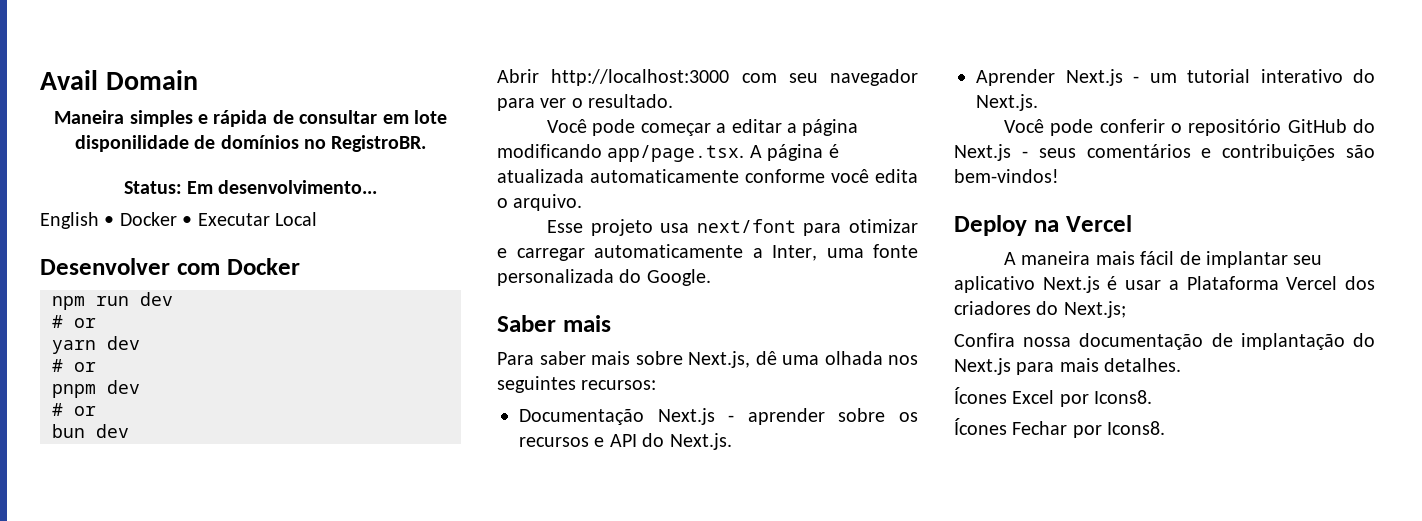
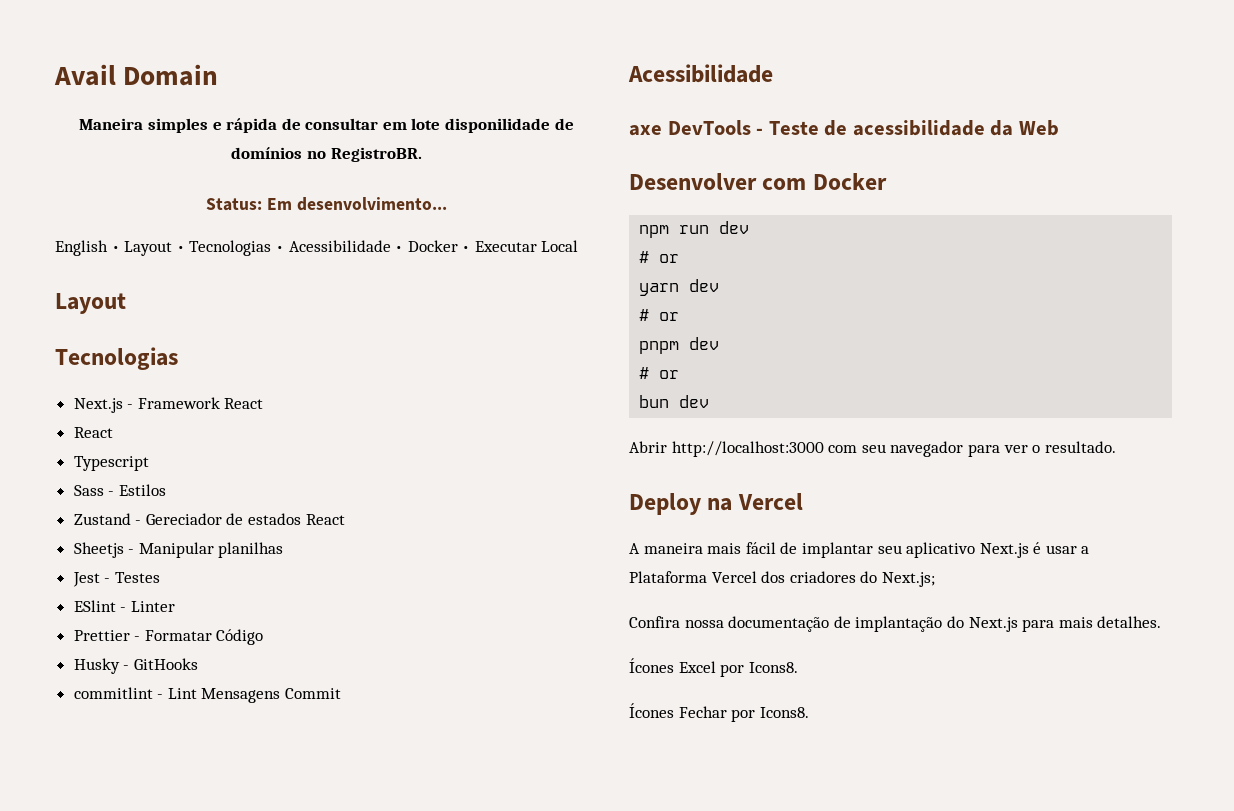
- English • Docker • Executar Local
+ English • Layout • Tecnologias • Acessibilidade • Docker • Executar Local
+ Layout
+ Tecnologias
+ Next.js - Framework React
+ React
+ Typescript
+ Sass - Estilos
+ Zustand - Gereciador de estados React
+ Sheetjs - Manipular planilhas
+ Jest - Testes
+ ESlint - Linter
+ Prettier - Formatar Código
+ Husky - GitHooks
+ commitlint - Lint Mensagens Commit
+ Acessibilidade
+ axe DevTools - Teste de acessibilidade da Web
- Você pode começar a editar a página modificando app/page.tsx. A página é atualizada automaticamente conforme você edita o arquivo.
- Esse projeto usa next/font para otimizar e carregar automaticamente a Inter, uma fonte personalizada do Google.
- Saber mais
- Para saber mais sobre Next.js, dê uma olhada nos seguintes recursos:
- Documentação Next.js - aprender sobre os recursos e API do Next.js.
- Aprender Next.js - um tutorial interativo do Next.js.
- Você pode conferir o repositório GitHub do Next.js - seus comentários e contribuições são bem-vindos!

